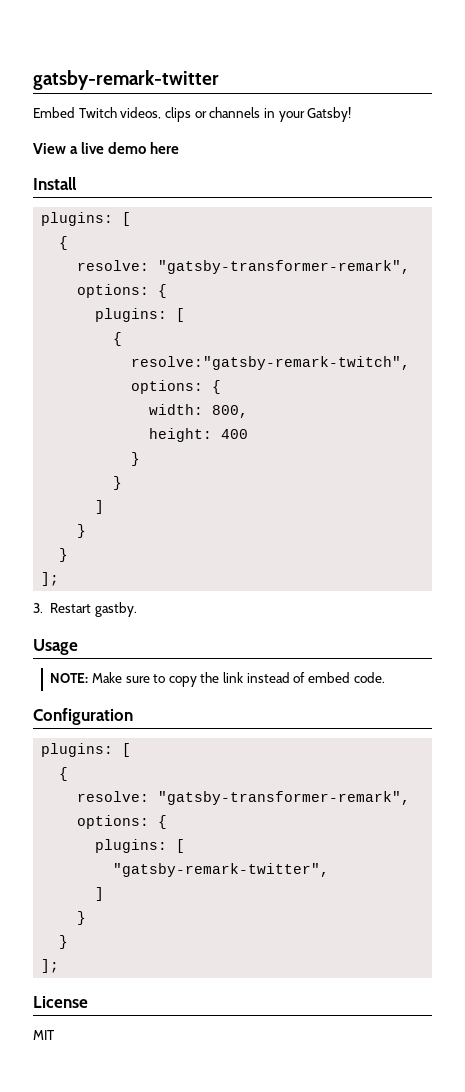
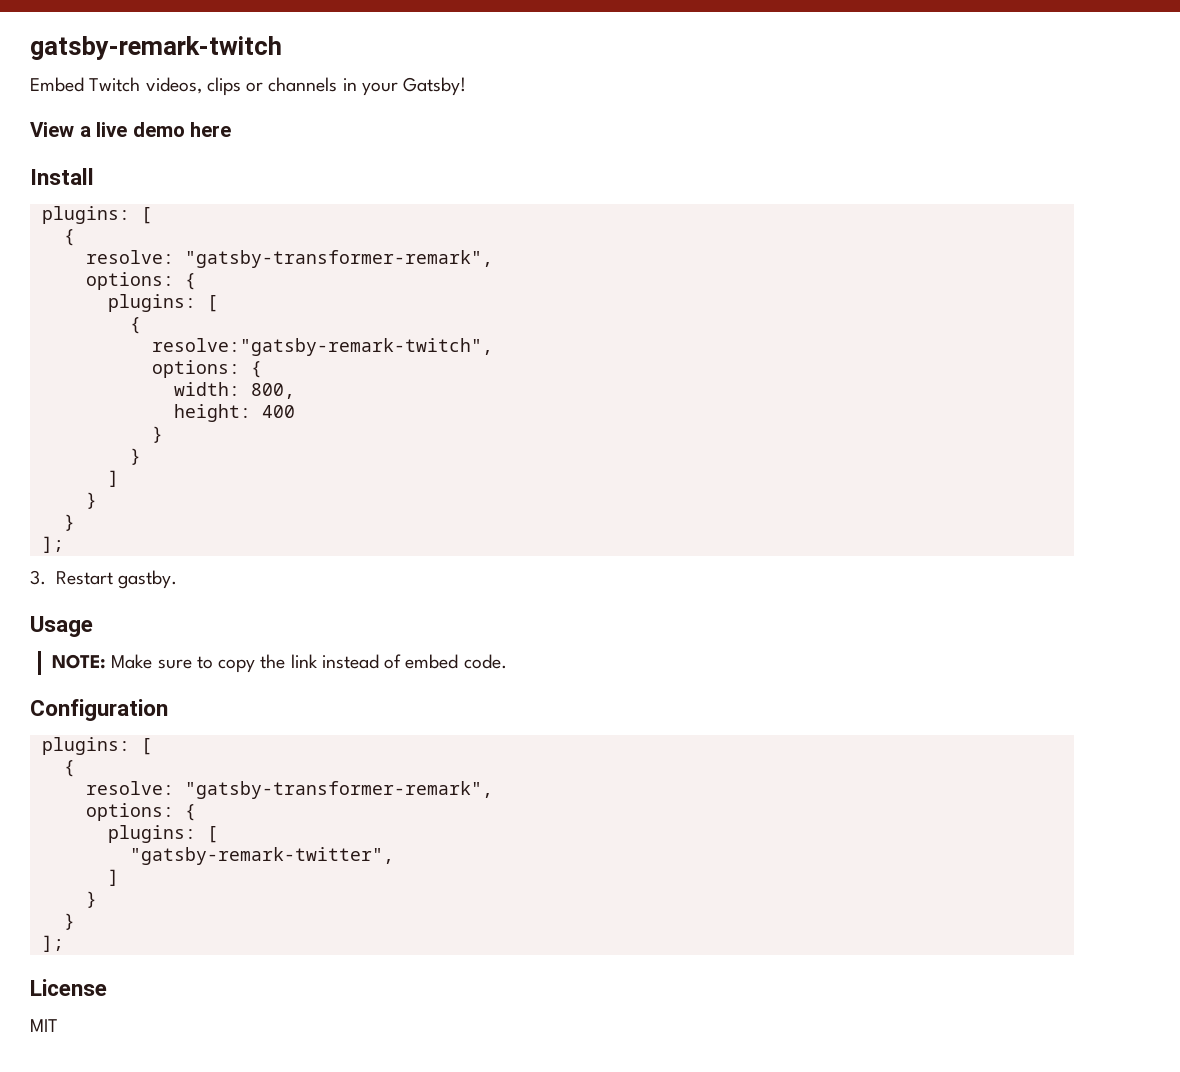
- gatsby-remark-twitter
+ gatsby-remark-twitch

